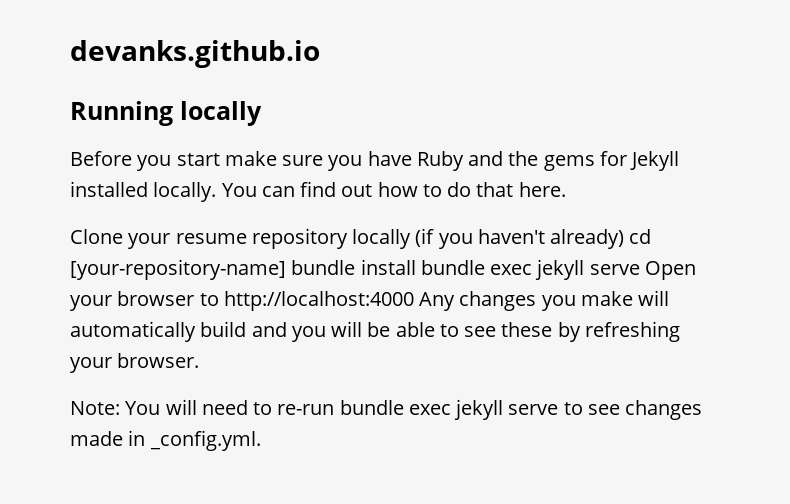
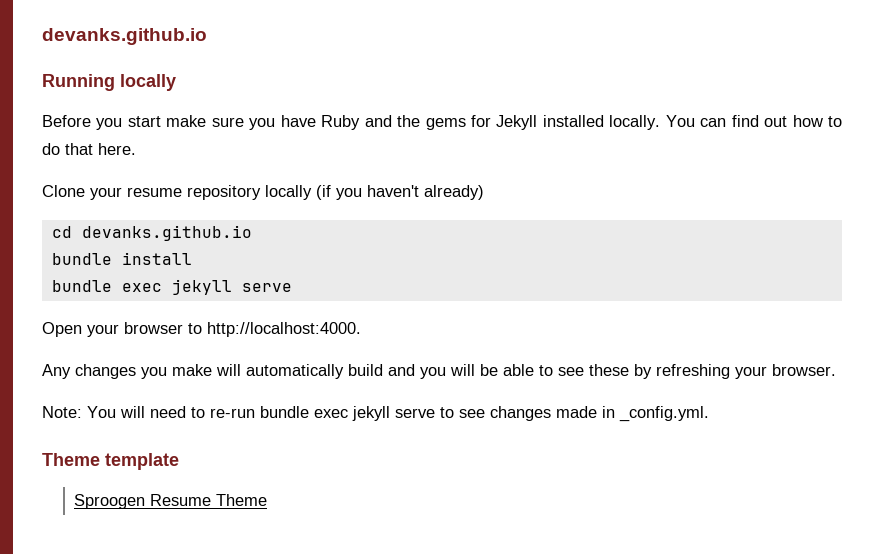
- Clone your resume repository locally (if you haven't already) cd [your-repository-name] bundle install bundle exec jekyll serve Open your browser to http://localhost:4000 Any changes you make will automatically build and you will be able to see these by refreshing your browser.
+ Clone your resume repository locally (if you haven't already)
+ cd devanks.github.io
+ bundle install
+ bundle exec jekyll serve
+ Open your browser to http://localhost:4000.
+ Any changes you make will automatically build and you will be able to see these by refreshing your browser.
+ Theme template
+ Sproogen Resume Theme

